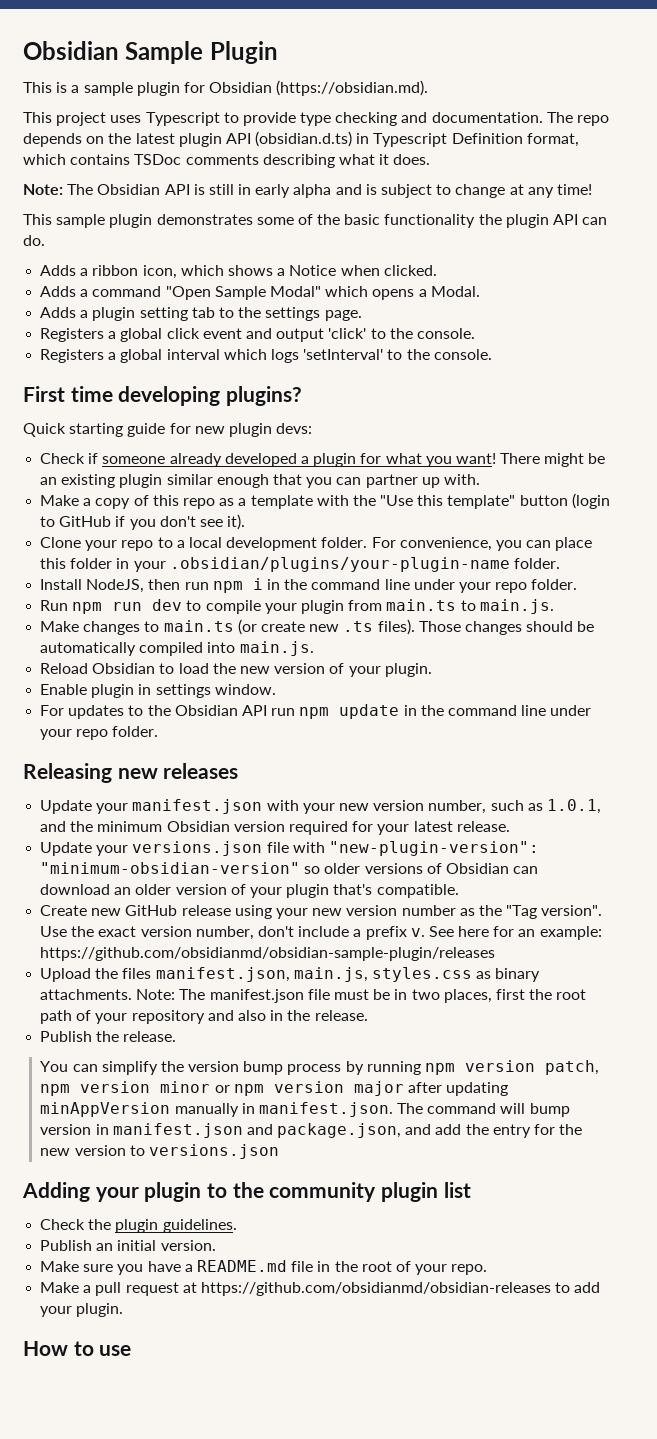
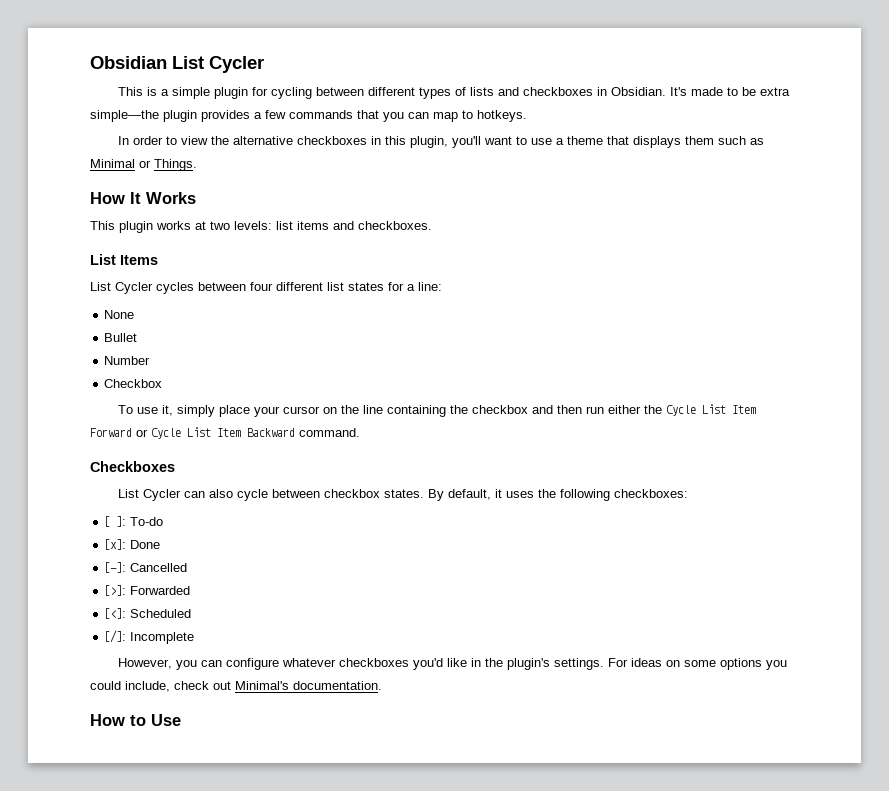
- Obsidian Sample Plugin
+ Obsidian List Cycler
- This is a sample plugin for Obsidian (https://obsidian.md).
- This project uses Typescript to provide type checking and documentation. The repo depends on the latest plugin API (obsidian.d.ts) in Typescript Definition format, which contains TSDoc comments describing what it does.
- Note: The Obsidian API is still in early alpha and is subject to change at any time!
- This sample plugin demonstrates some of the basic functionality the plugin API can do.
- Adds a ribbon icon, which shows a Notice when clicked.
- Adds a command "Open Sample Modal" which opens a Modal.
- Adds a plugin setting tab to the settings page.
- Registers a global click event and output 'click' to the console.
- Registers a global interval which logs 'setInterval' to the console.
- First time developing plugins?
- Quick starting guide for new plugin devs:
- Check if someone already developed a plugin for what you want! There might be an existing plugin similar enough that you can partner up with.
- Make a copy of this repo as a template with the "Use this template" button (login to GitHub if you don't see it).
- Clone your repo to a local development folder. For convenience, you can place this folder in your .obsidian/plugins/your-plugin-name folder.
- Install NodeJS, then run npm i in the command line under your repo folder.
- Run npm run dev to compile your plugin from main.ts to main.js.
- Make changes to main.ts (or create new .ts files). Those changes should be automatically compiled into main.js.
- Reload Obsidian to load the new version of your plugin.
- Enable plugin in settings window.
- For updates to the Obsidian API run npm update in the command line under your repo folder.
- Releasing new releases
- Update your manifest.json with your new version number, such as 1.0.1, and the minimum Obsidian version required for your latest release.
- Update your versions.json file with "new-plugin-version": "minimum-obsidian-version" so older versions of Obsidian can download an older version of your plugin that's compatible.
- Create new GitHub release using your new version number as the "Tag version". Use the exact version number, don't include a prefix v. See here for an example: https://github.com/obsidianmd/obsidian-sample-plugin/releases
- Upload the files manifest.json, main.js, styles.css as binary attachments. Note: The manifest.json file must be in two places, first the root path of your repository and also in the release.
- Publish the release.
- You can simplify the version bump process by running npm version patch, npm version minor or npm version major after updating minAppVersion manually in manifest.json. The command will bump version in manifest.json and package.json, and add the entry for the new version to versions.json
- Adding your plugin to the community plugin list
- Check the plugin guidelines.
- Publish an initial version.
- Make sure you have a README.md file in the root of your repo.
- Make a pull request at https://github.com/obsidianmd/obsidian-releases to add your plugin.
+ This is a simple plugin for cycling between different types of lists and checkboxes in Obsidian. It's made to be extra simple—the plugin provides a few commands that you can map to hotkeys.
+ In order to view the alternative checkboxes in this plugin, you'll want to use a theme that displays them such as Minimal or Things.
+ How It Works
+ This plugin works at two levels: list items and checkboxes.
+ List Items
+ List Cycler cycles between four different list states for a line:
+ None
+ Bullet
+ Number
+ Checkbox
+ To use it, simply place your cursor on the line containing the checkbox and then run either the Cycle List Item Forward or Cycle List Item Backward command.
+ Checkboxes
+ List Cycler can also cycle between checkbox states. By default, it uses the following checkboxes:
+ [ ]: To-do
+ [x]: Done
+ [-]: Cancelled
+ [>]: Forwarded
+ [<]: Scheduled
+ [/]: Incomplete
+ However, you can configure whatever checkboxes you'd like in the plugin's settings. For ideas on some options you could include, check out Minimal's documentation.
- How to use
+ How to Use

